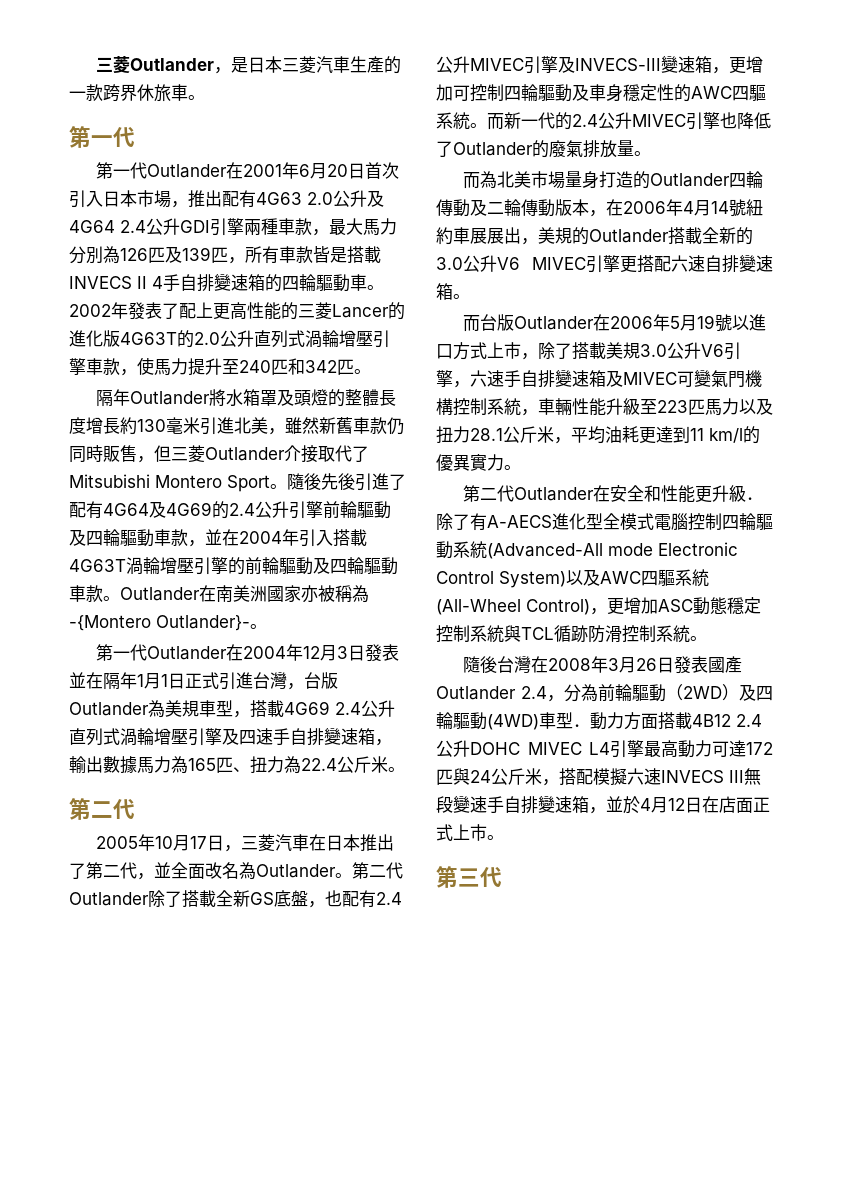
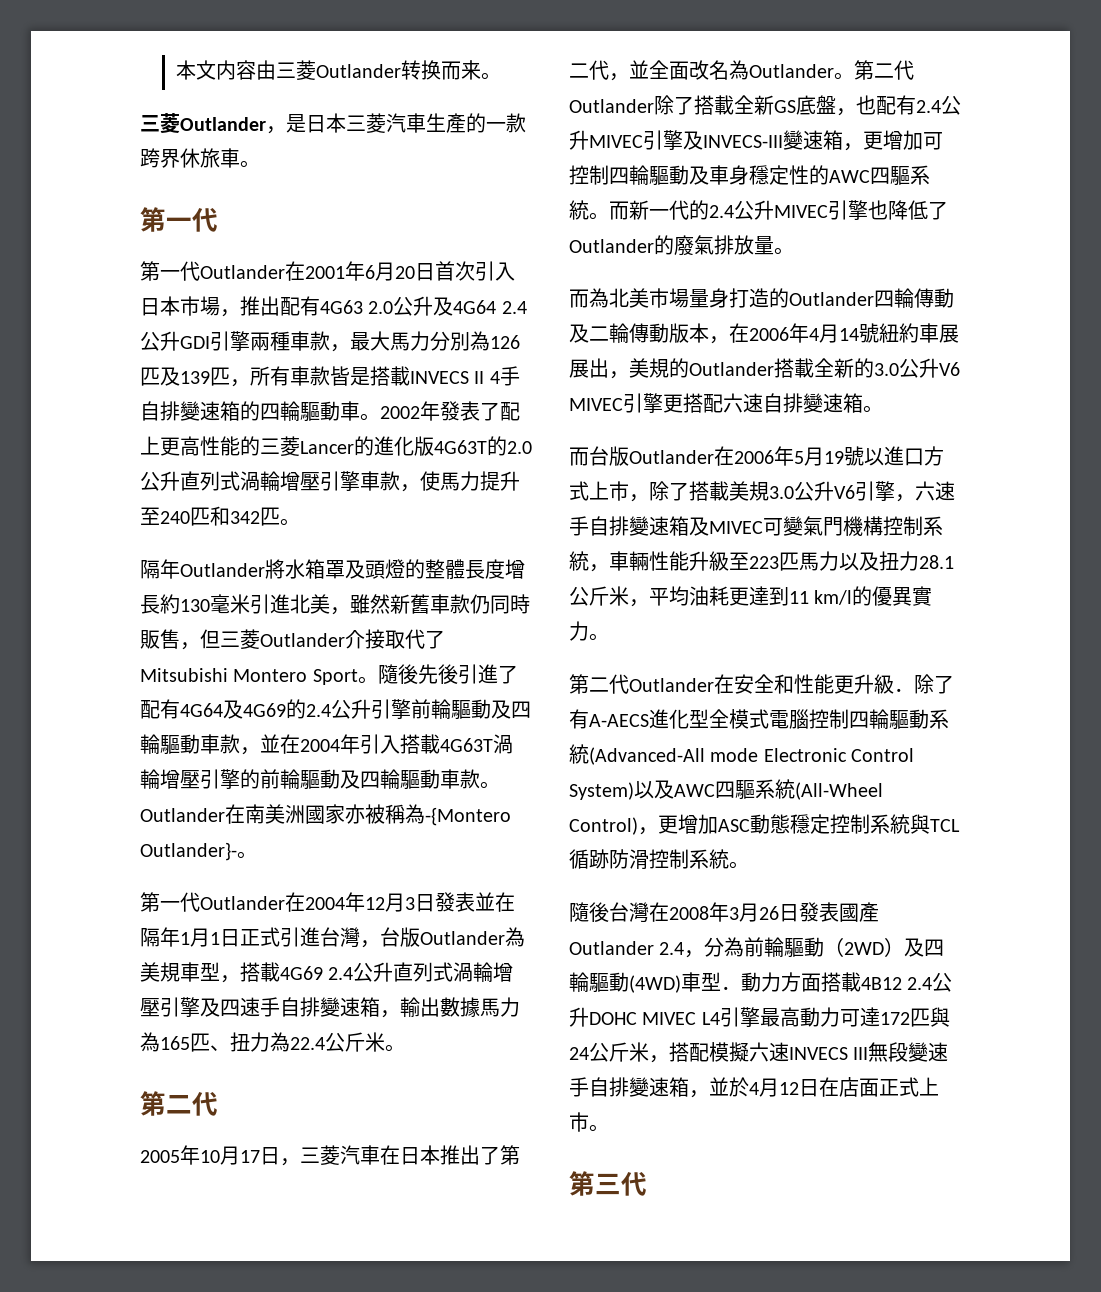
+ 本文内容由三菱Outlander转换而来。

